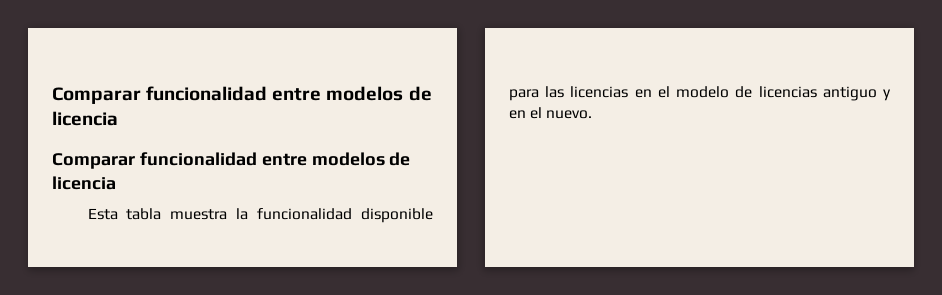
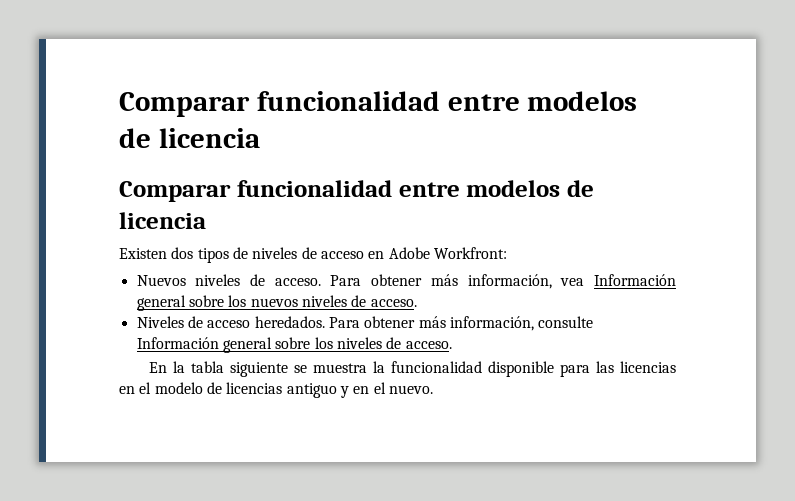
- Esta tabla muestra la funcionalidad disponible para las licencias en el modelo de licencias antiguo y en el nuevo.
+ Existen dos tipos de niveles de acceso en Adobe Workfront:
+ Nuevos niveles de acceso. Para obtener más información, vea Información general sobre los nuevos niveles de acceso.
+ Niveles de acceso heredados. Para obtener más información, consulte Información general sobre los niveles de acceso.
+ En la tabla siguiente se muestra la funcionalidad disponible para las licencias en el modelo de licencias antiguo y en el nuevo.

